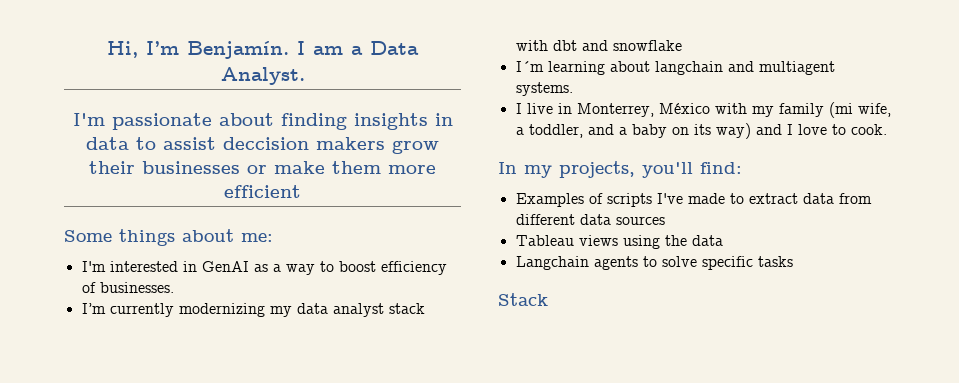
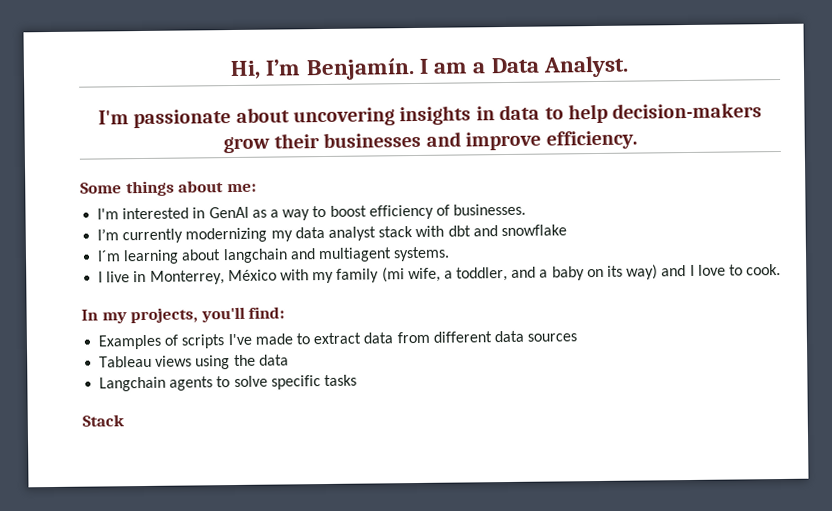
- I'm passionate about finding insights in data to assist deccision makers grow their businesses or make them more efficient
+ I'm passionate about uncovering insights in data to help decision-makers grow their businesses and improve efficiency.

